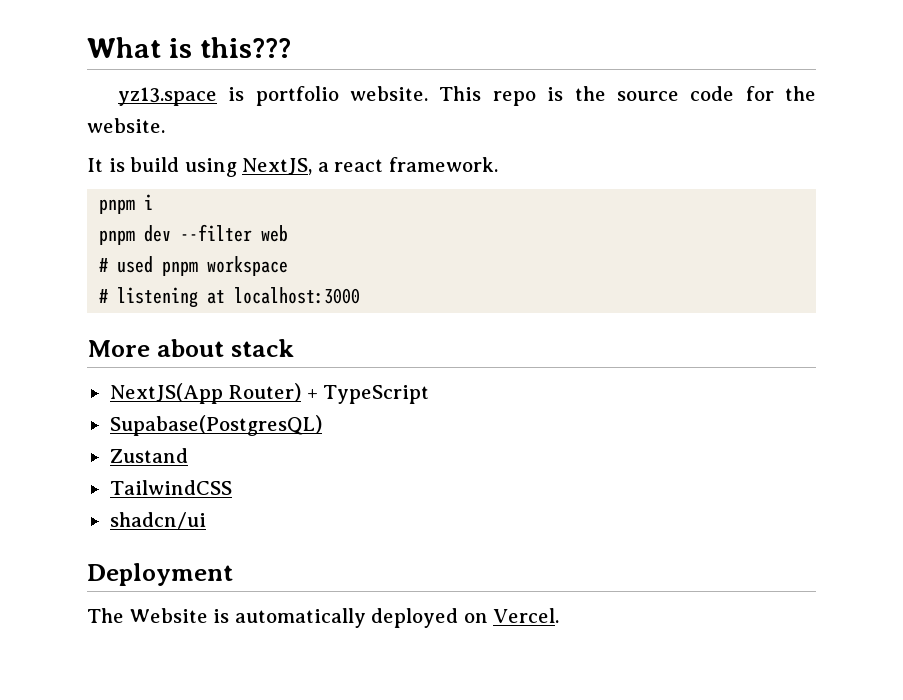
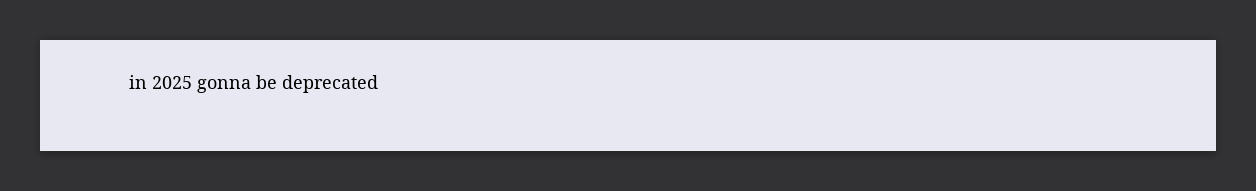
- What is this???
- yz13.space is portfolio website. This repo is the source code for the website.
- It is build using NextJS, a react framework.
- pnpm i
- pnpm dev --filter web
- # used pnpm workspace
- # listening at localhost:3000
- More about stack
- NextJS(App Router) + TypeScript
- Supabase(PostgresQL)
- Zustand
- TailwindCSS
- shadcn/ui
- Deployment
- The Website is automatically deployed on Vercel.
+ in 2025 gonna be deprecated

